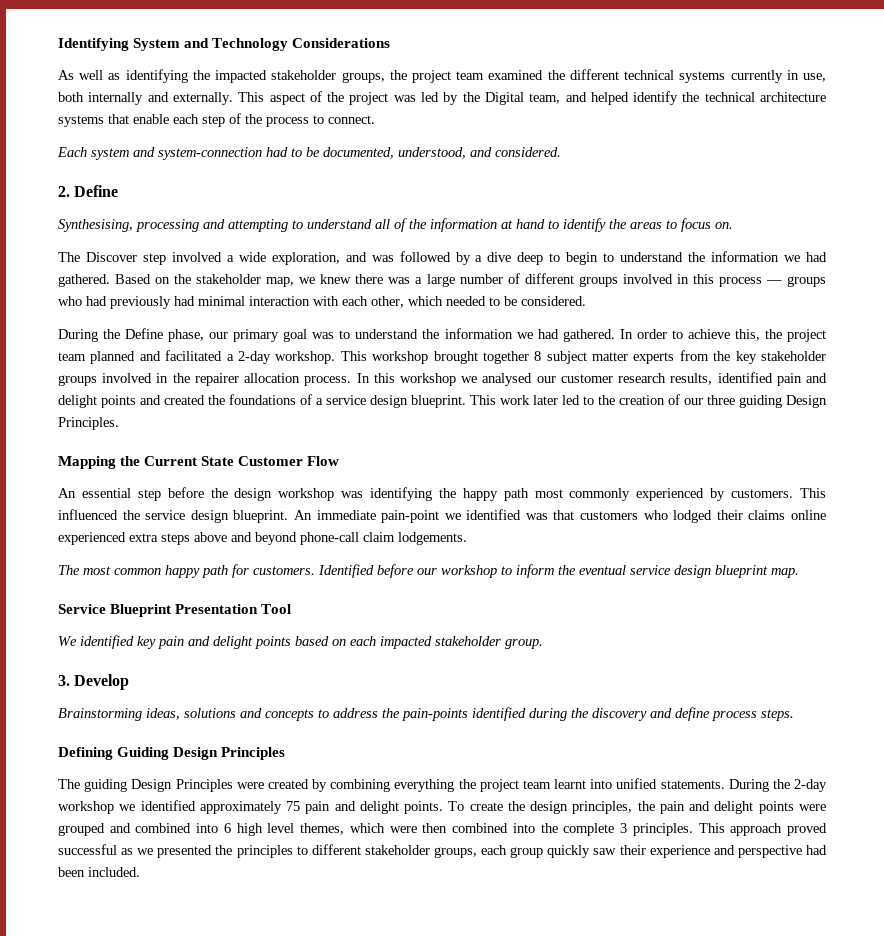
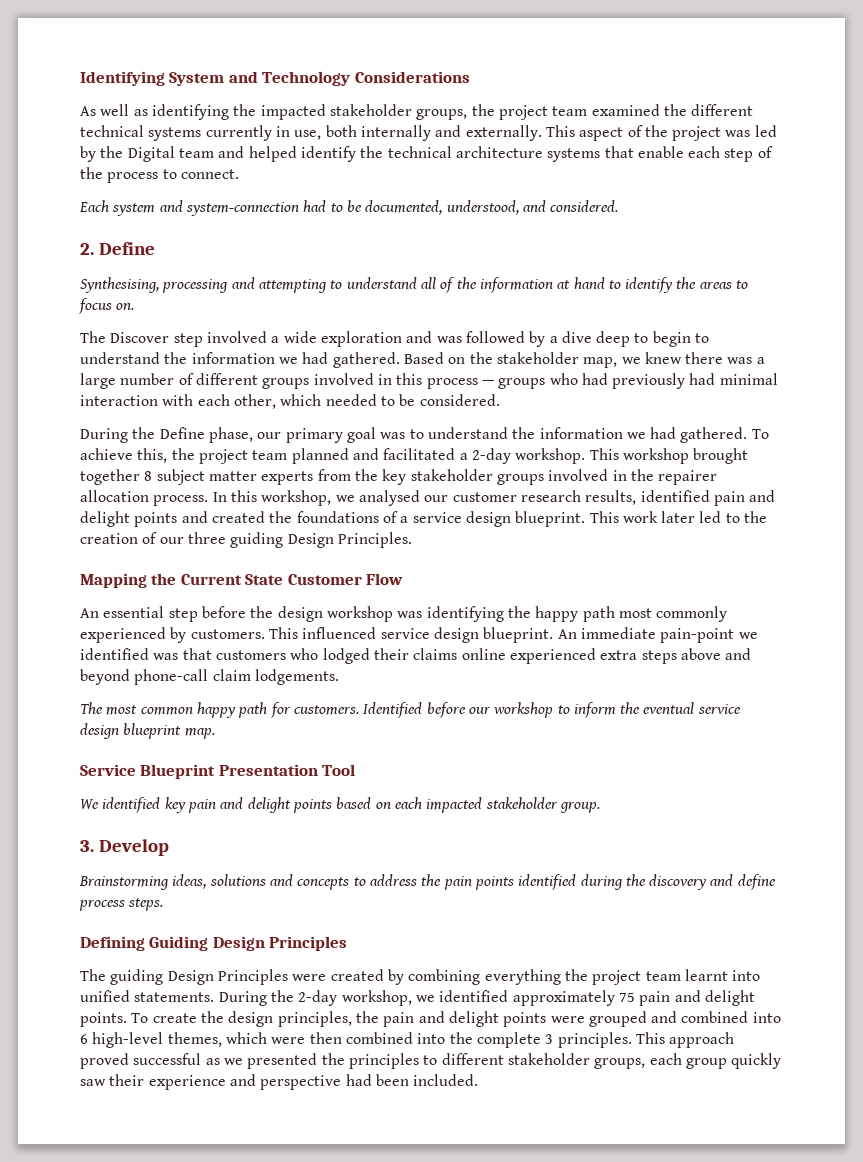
- This aspect of the project was led by the Digital team, and helped identify the technical architecture systems that enable each step of the process to connect.
+ This aspect of the project was led by the Digital team and helped identify the technical architecture systems that enable each step of the process to connect.
- The Discover step involved a wide exploration, and was followed by a dive deep to begin to understand the information we had gathered.
+ The Discover step involved a wide exploration and was followed by a dive deep to begin to understand the information we had gathered.
- In order to achieve this, the project team planned and facilitated a 2-day workshop.
+ To achieve this, the project team planned and facilitated a 2-day workshop.
- In this workshop we analysed our customer research results, identified pain and delight points and created the foundations of a service design blueprint.
+ In this workshop, we analysed our customer research results, identified pain and delight points and created the foundations of a service design blueprint.
- This influenced the service design blueprint.
+ This influenced service design blueprint.
- Brainstorming ideas, solutions and concepts to address the pain-points identified during the discovery and define process steps.
+ Brainstorming ideas, solutions and concepts to address the pain points identified during the discovery and define process steps.
- During the 2-day workshop we identified approximately 75 pain and delight points.
+ During the 2-day workshop, we identified approximately 75 pain and delight points.
- To create the design principles, the pain and delight points were grouped and combined into 6 high level themes, which were then combined into the complete 3 principles.
+ To create the design principles, the pain and delight points were grouped and combined into 6 high-level themes, which were then combined into the complete 3 principles.

